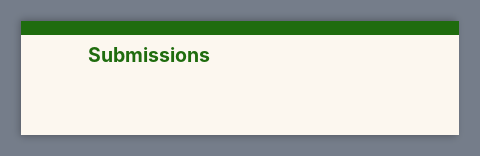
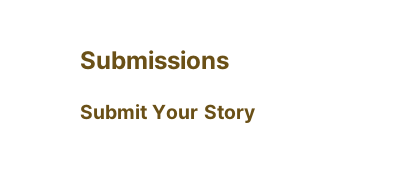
+ Submit Your Story

